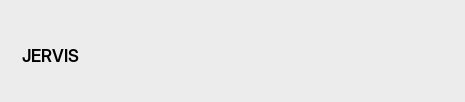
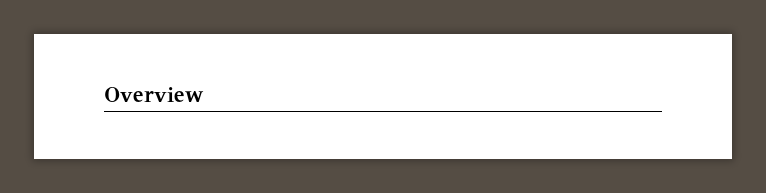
- JERVIS
+ Overview

